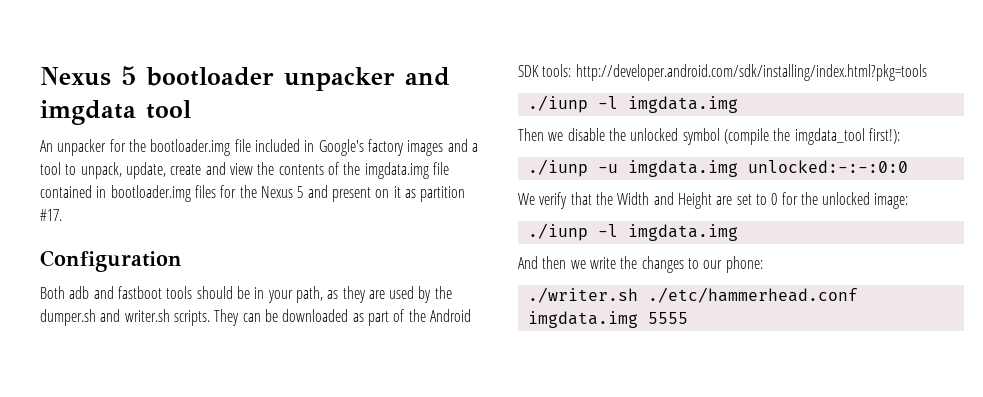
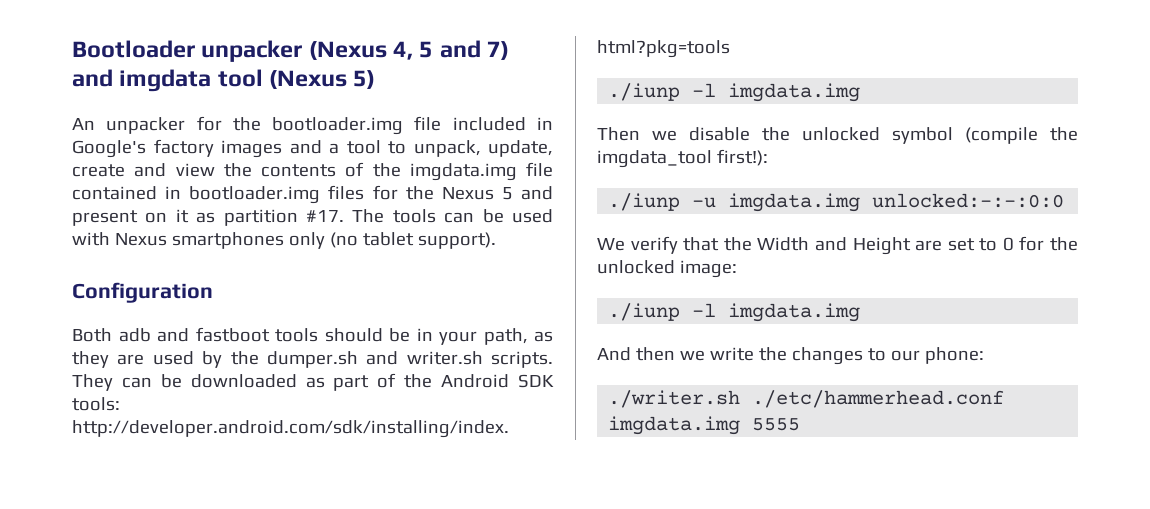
- Nexus 5 bootloader unpacker and imgdata tool
+ Bootloader unpacker (Nexus 4, 5 and 7) and imgdata tool (Nexus 5)
+ The tools can be used with Nexus smartphones only (no tablet support).

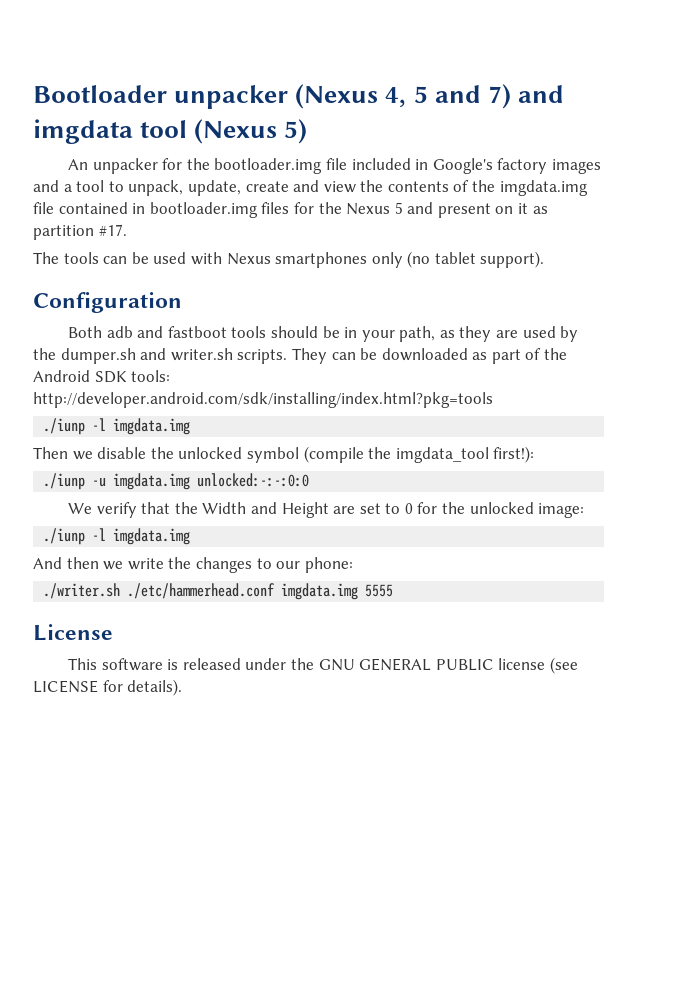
- An unpacker for the bootloader.img file included in Google's factory images and a tool to unpack, update, create and view the contents of the imgdata.img file contained in bootloader.img files for the Nexus 5 and present on it as partition #17. The tools can be used with Nexus smartphones only (no tablet support).
+ An unpacker for the bootloader.img file included in Google's factory images and a tool to unpack, update, create and view the contents of the imgdata.img file contained in bootloader.img files for the Nexus 5 and present on it as partition #17.
+ The tools can be used with Nexus smartphones only (no tablet support).
+ License
+ This software is released under the GNU GENERAL PUBLIC license (see LICENSE for details).

